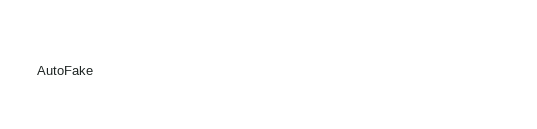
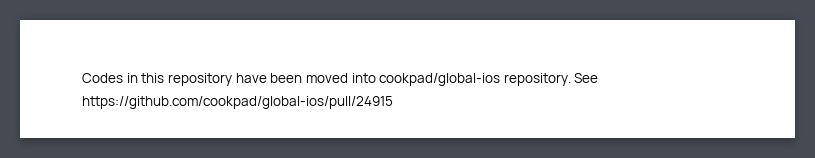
- AutoFake
+ Codes in this repository have been moved into cookpad/global-ios repository. See https://github.com/cookpad/global-ios/pull/24915

